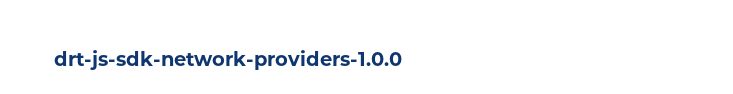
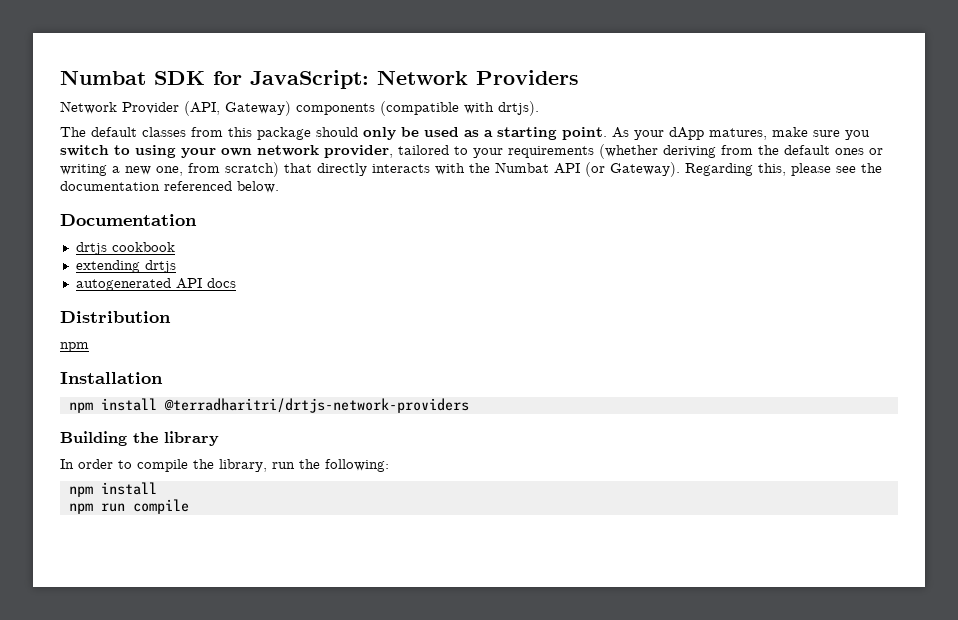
- drt-js-sdk-network-providers-1.0.0
+ Numbat SDK for JavaScript: Network Providers
+ Network Provider (API, Gateway) components (compatible with drtjs).
+ The default classes from this package should only be used as a starting point. As your dApp matures, make sure you switch to using your own network provider, tailored to your requirements (whether deriving from the default ones or writing a new one, from scratch) that directly interacts with the Numbat API (or Gateway). Regarding this, please see the documentation referenced below.
+ Documentation
+ drtjs cookbook
+ extending drtjs
+ autogenerated API docs
+ Distribution
+ npm
+ Installation
+ npm install @terradharitri/drtjs-network-providers
+ Building the library
+ In order to compile the library, run the following:
+ npm install
+ npm run compile

